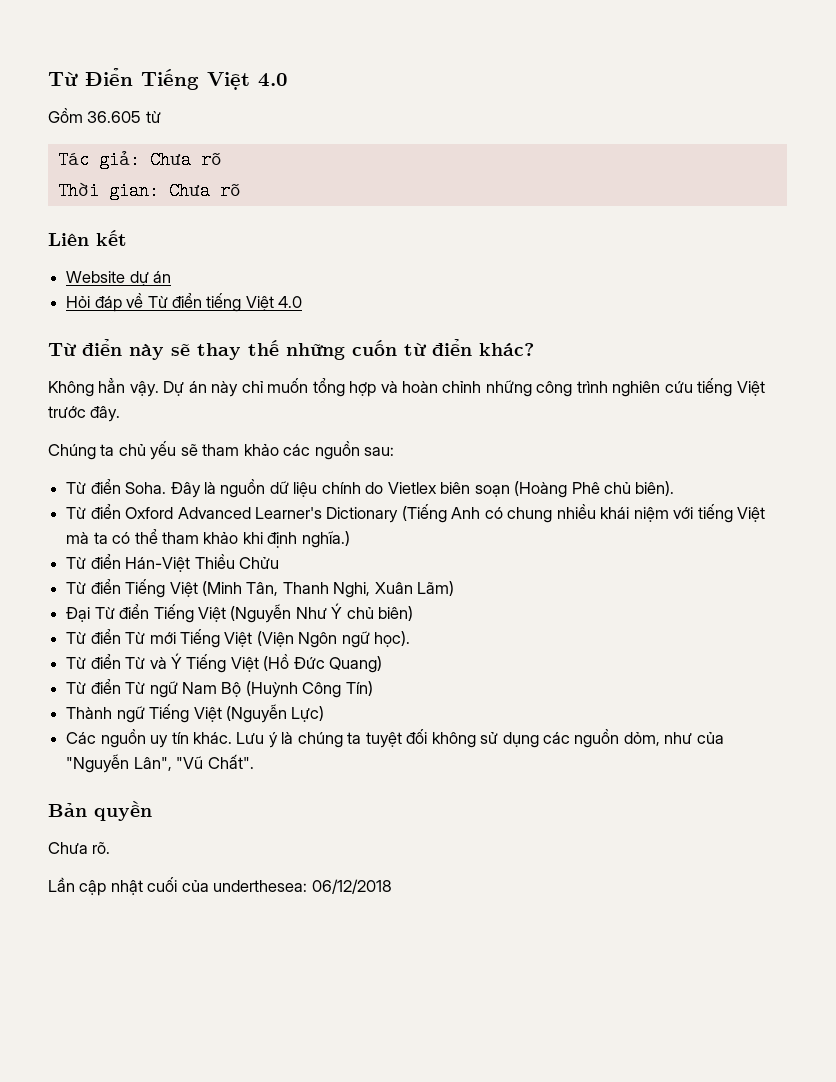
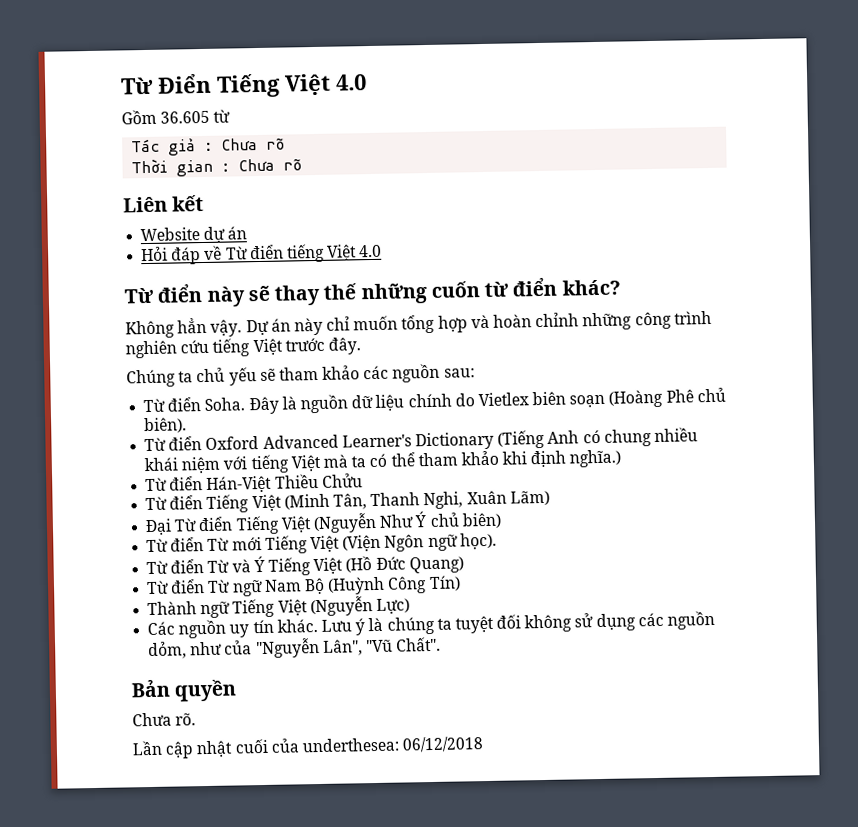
- Tác giả: Chưa rõ
+ Tác giả : Chưa rõ
- Thời gian: Chưa rõ
+ Thời gian : Chưa rõ

